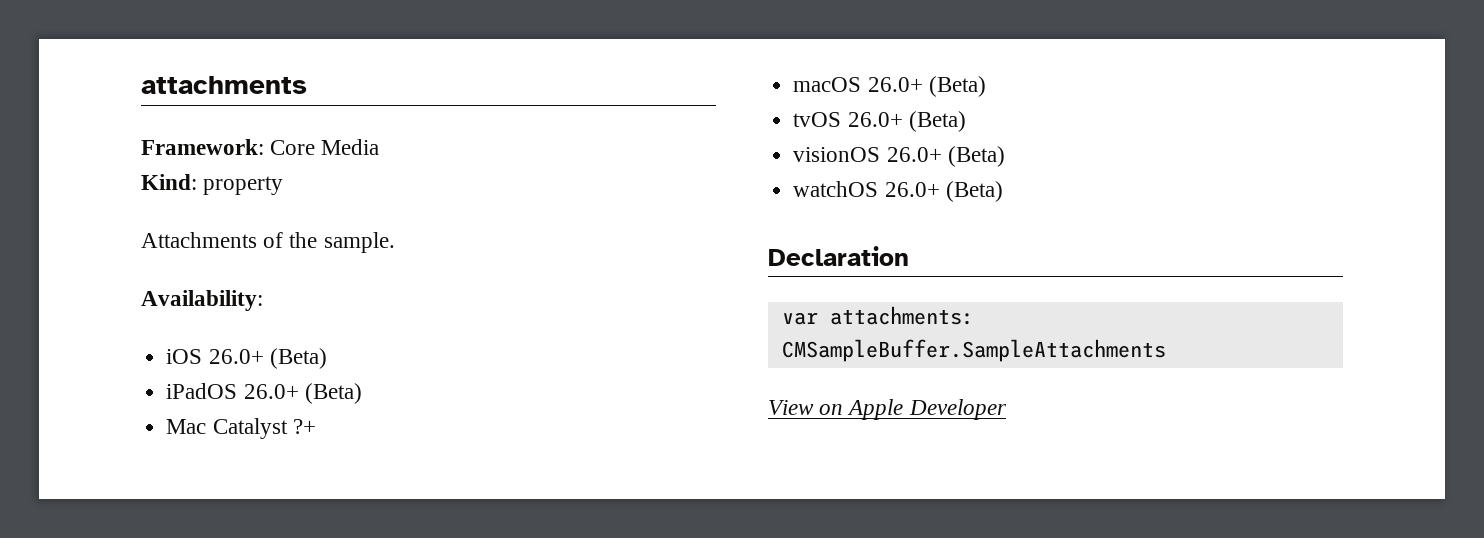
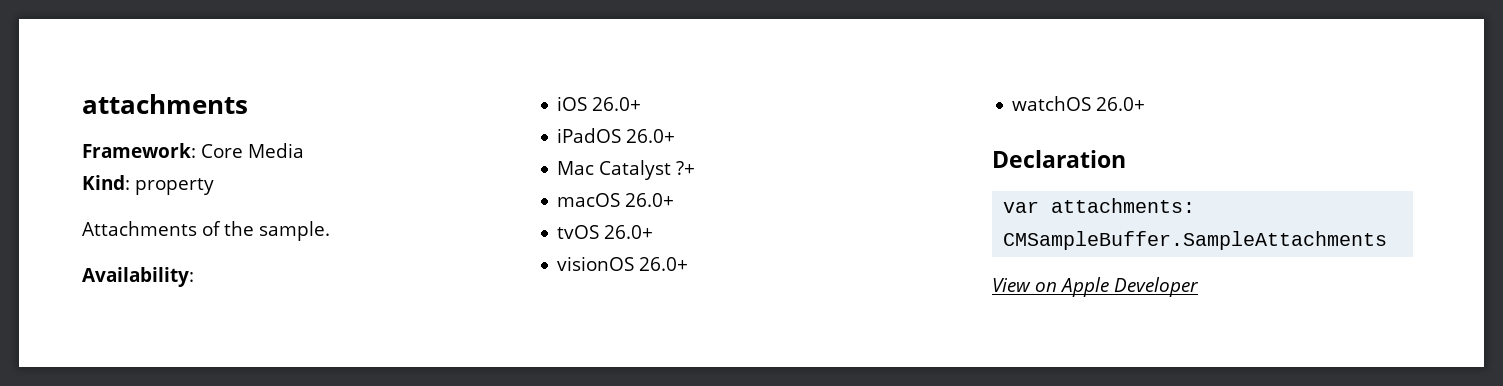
- iOS 26.0+ (Beta)
+ iOS 26.0+
- iPadOS 26.0+ (Beta)
+ iPadOS 26.0+
- macOS 26.0+ (Beta)
+ macOS 26.0+
- tvOS 26.0+ (Beta)
+ tvOS 26.0+
- visionOS 26.0+ (Beta)
+ visionOS 26.0+
- watchOS 26.0+ (Beta)
+ watchOS 26.0+

